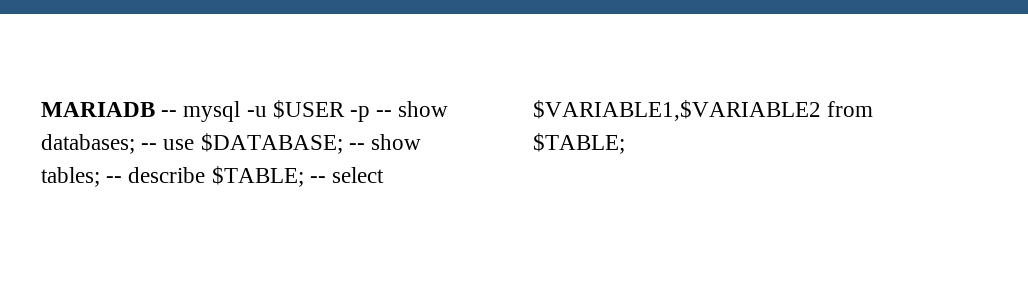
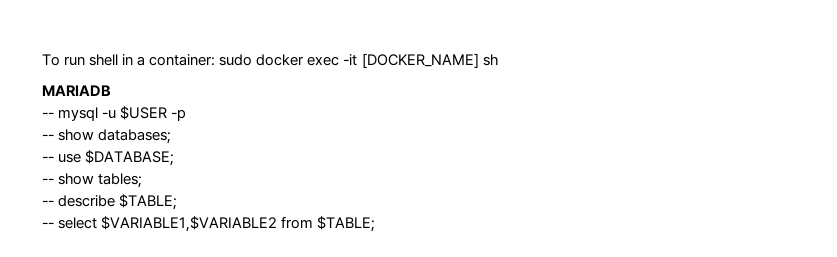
+ To run shell in a container: sudo docker exec -it [DOCKER_NAME] sh
- MARIADB -- mysql -u $USER -p -- show databases; -- use $DATABASE; -- show tables; -- describe $TABLE; -- select $VARIABLE1,$VARIABLE2 from $TABLE;
+ MARIADB
+ -- mysql -u $USER -p
+ -- show databases;
+ -- use $DATABASE;
+ -- show tables;
+ -- describe $TABLE;
+ -- select $VARIABLE1,$VARIABLE2 from $TABLE;

